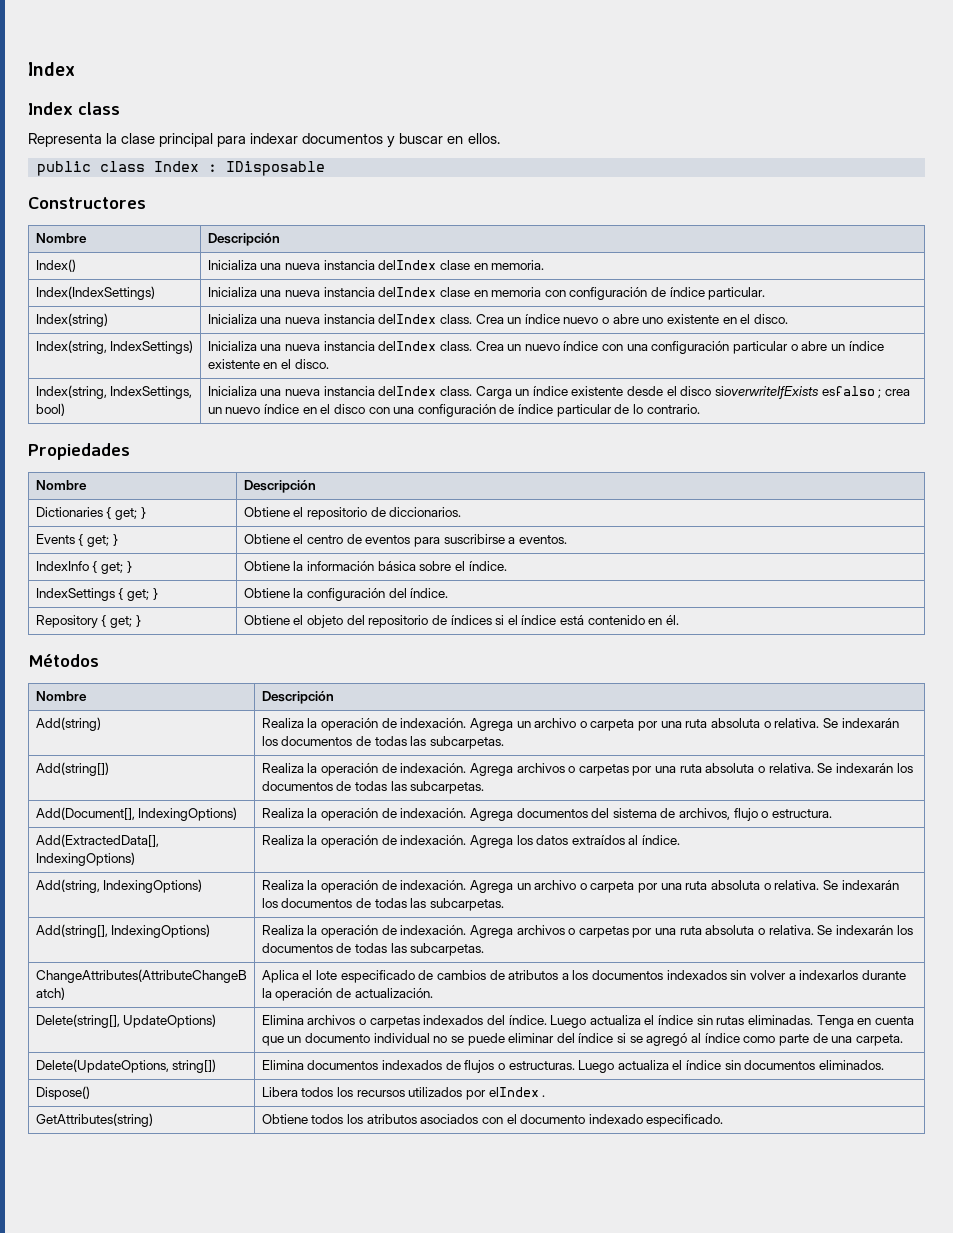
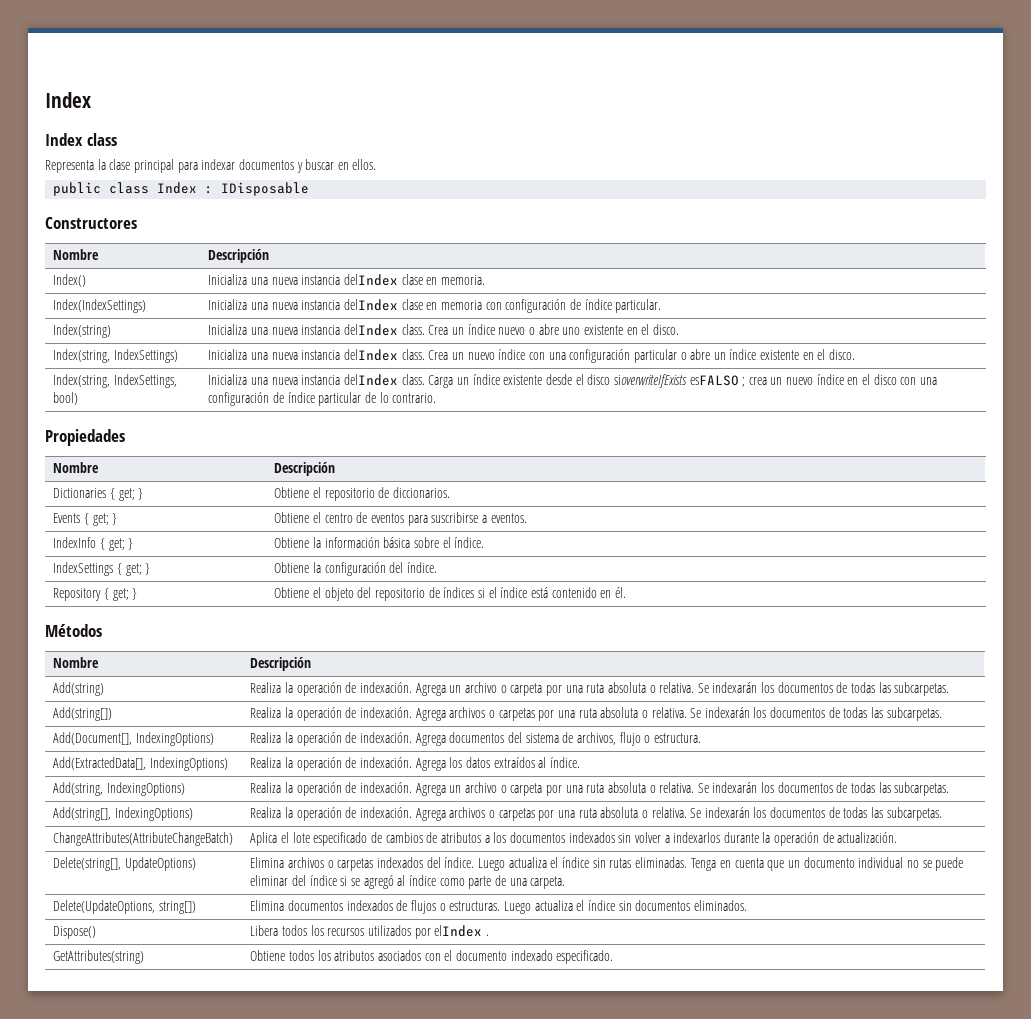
- Index(string, IndexSettings, bool) | Inicializa una nueva instancia delIndex class. Carga un índice existente desde el disco sioverwriteIfExists esfalso ; crea un nuevo índice en el disco con una configuración de índice particular de lo contrario.
+ Index(string, IndexSettings, bool) | Inicializa una nueva instancia delIndex class. Carga un índice existente desde el disco sioverwriteIfExists esFALSO ; crea un nuevo índice en el disco con una configuración de índice particular de lo contrario.

